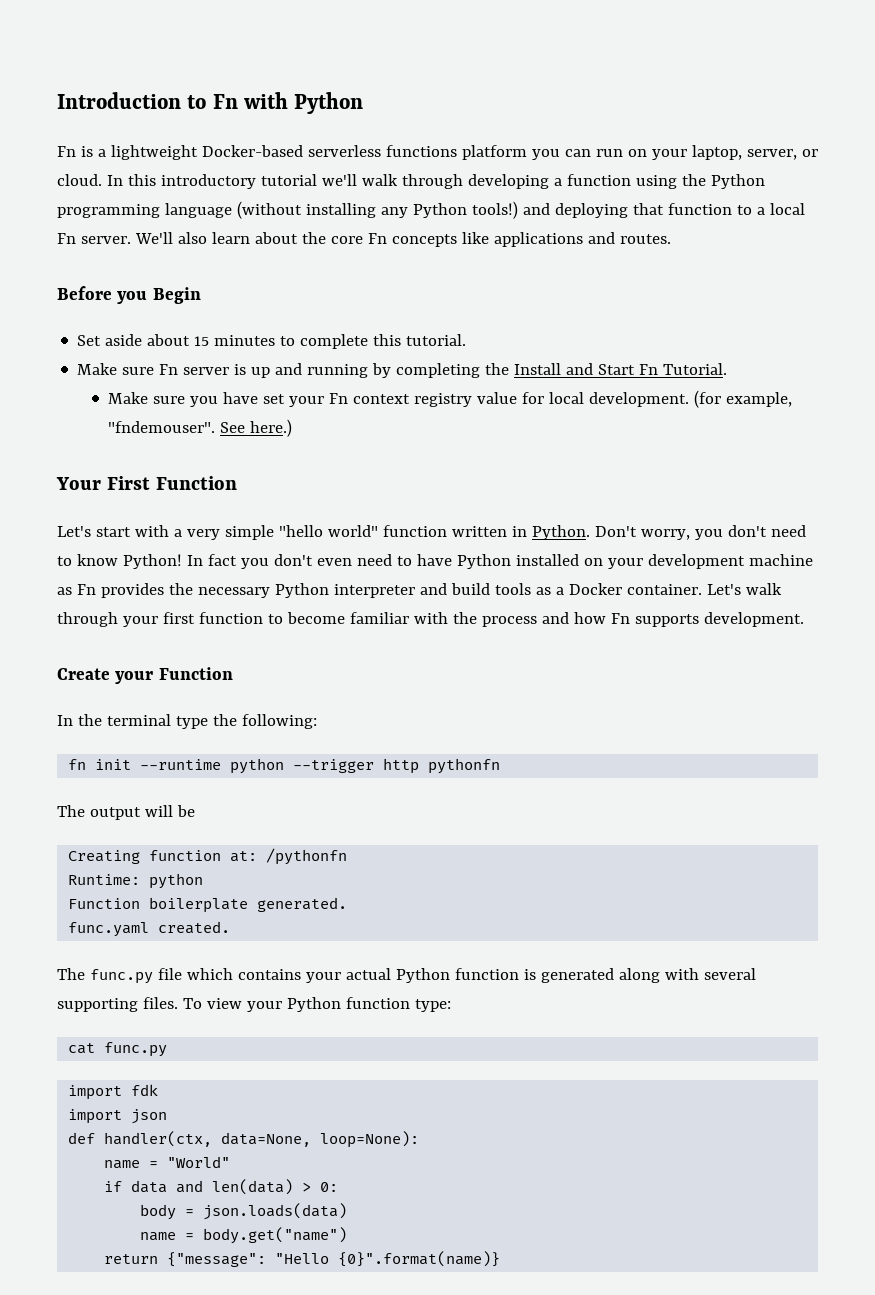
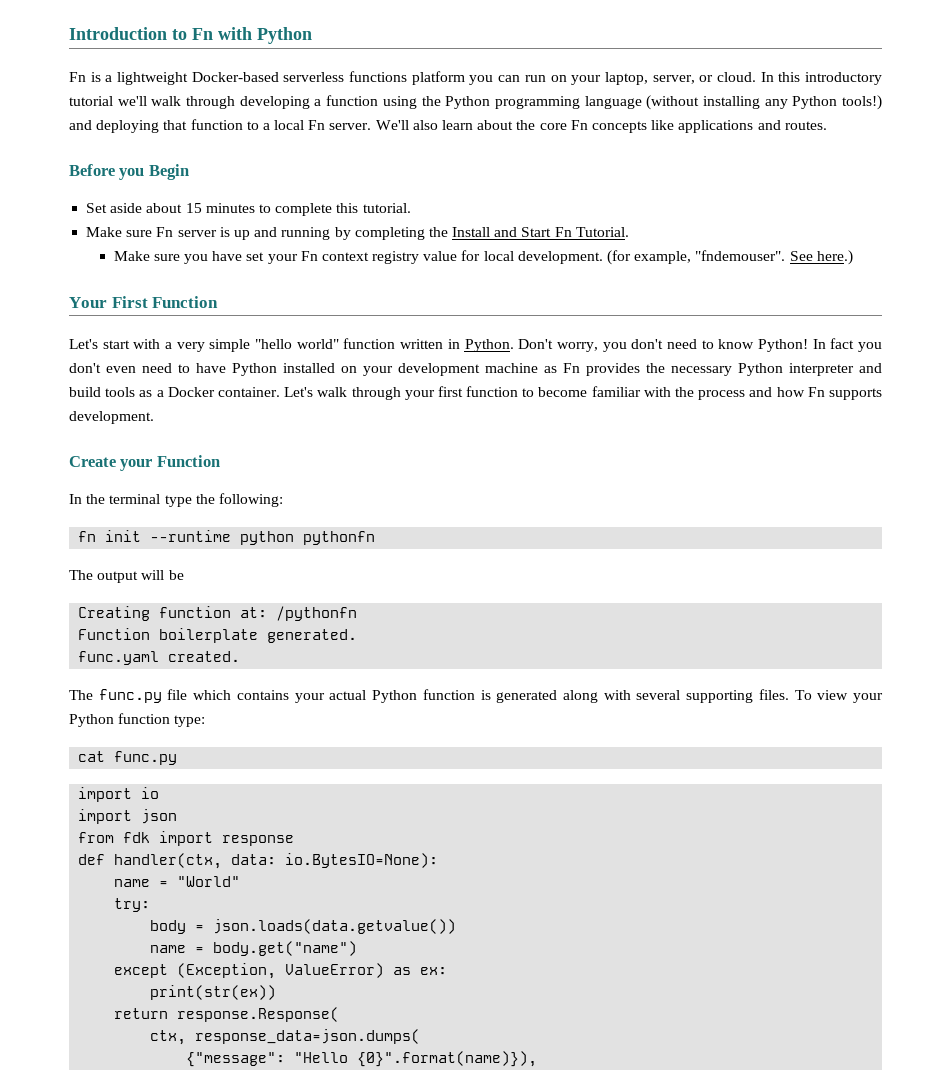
- fn init --runtime python --trigger http pythonfn
+ fn init --runtime python pythonfn
- Runtime: python
- import fdk
+ import io
+ from fdk import response
- def handler(ctx, data=None, loop=None):
+ def handler(ctx, data: io.BytesIO=None):
- if data and len(data) > 0:
+ try:
- body = json.loads(data)
+ body = json.loads(data.getvalue())
- return {"message": "Hello {0}".format(name)}
+ except (Exception, ValueError) as ex:
+ print(str(ex))
+ return response.Response(
+ ctx, response_data=json.dumps(
+ {"message": "Hello {0}".format(name)}),

